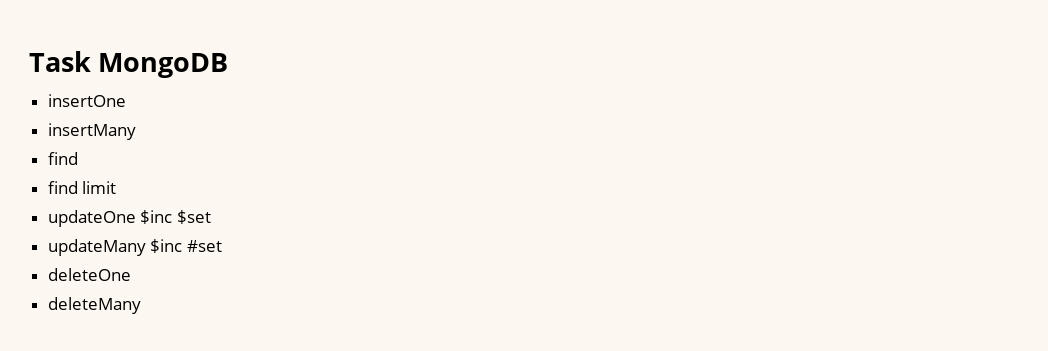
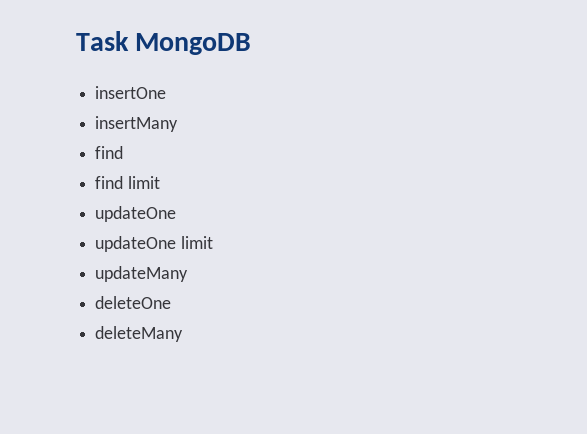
  find limit
- updateOne $inc $set
+ updateOne
+ updateOne limit
- updateMany $inc #set
+ updateMany

